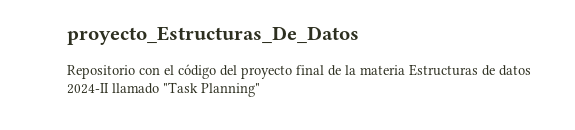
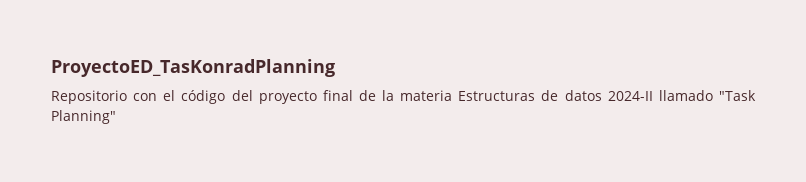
- proyecto_Estructuras_De_Datos
+ ProyectoED_TasKonradPlanning

